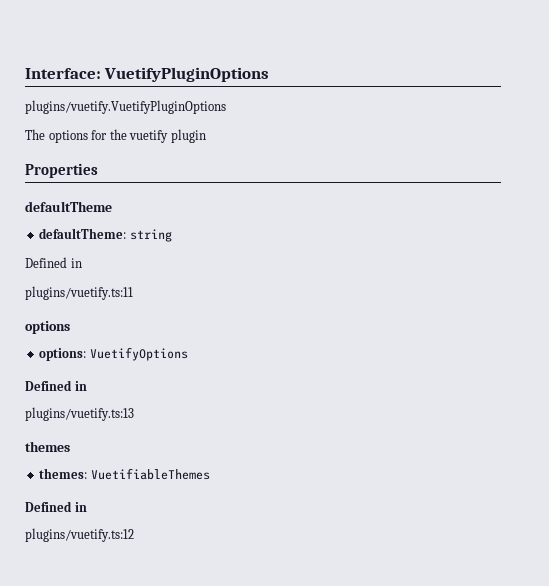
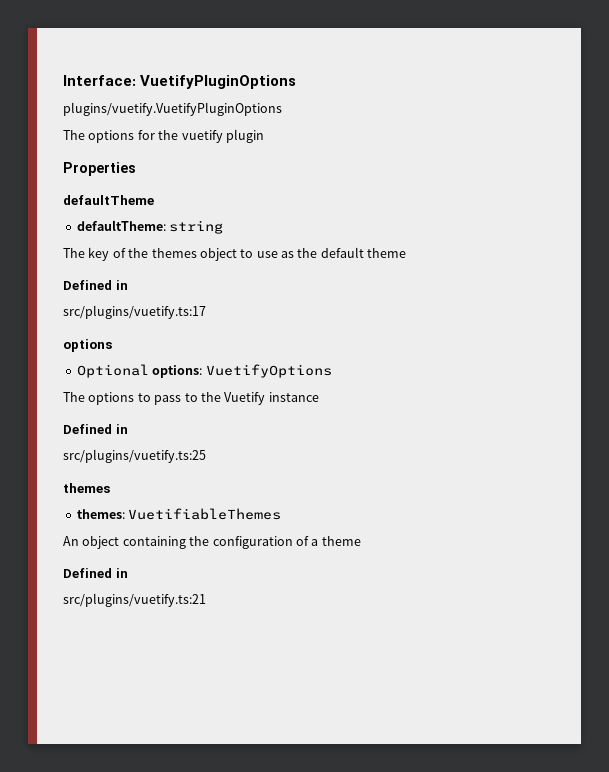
  defaultTheme: string
+ The key of the themes object to use as the default theme
  Defined in
- plugins/vuetify.ts:11
+ src/plugins/vuetify.ts:17
  options
- options: VuetifyOptions
+ Optional options: VuetifyOptions
+ The options to pass to the Vuetify instance
  Defined in
- plugins/vuetify.ts:13
+ src/plugins/vuetify.ts:25
  themes
  themes: VuetifiableThemes
+ An object containing the configuration of a theme
  Defined in
- plugins/vuetify.ts:12
+ src/plugins/vuetify.ts:21

